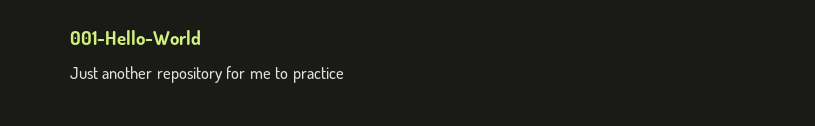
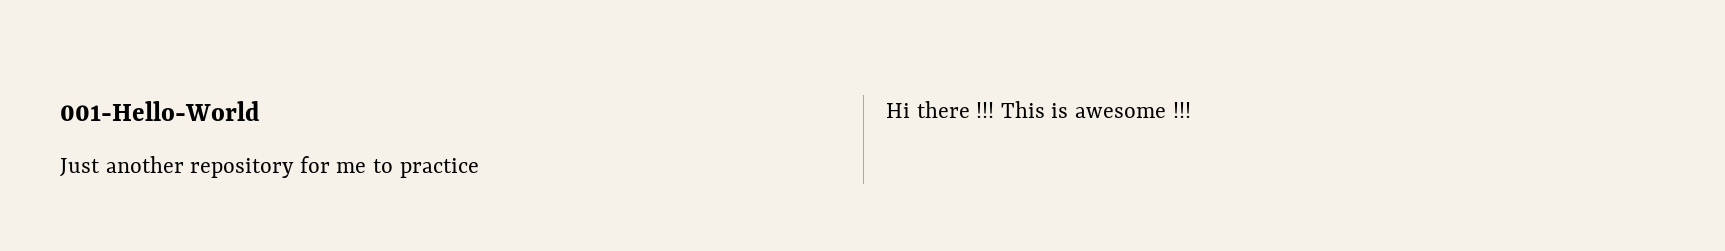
+ Hi there !!! This is awesome !!!

